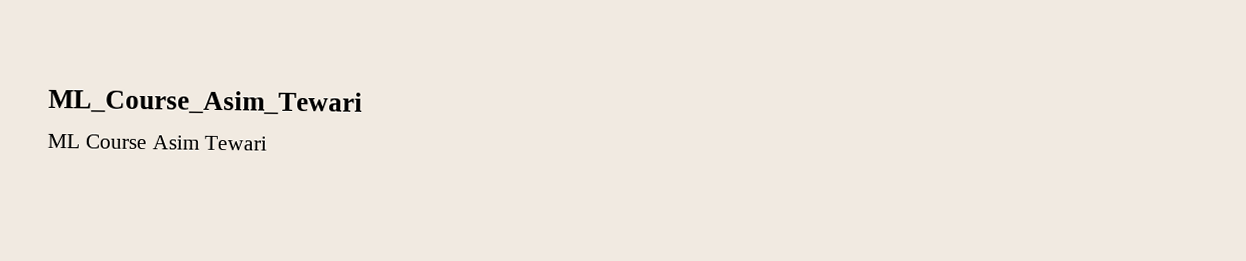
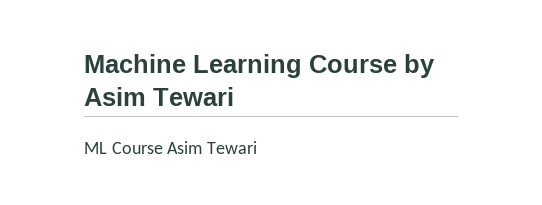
- ML_Course_Asim_Tewari
+ Machine Learning Course by Asim Tewari

